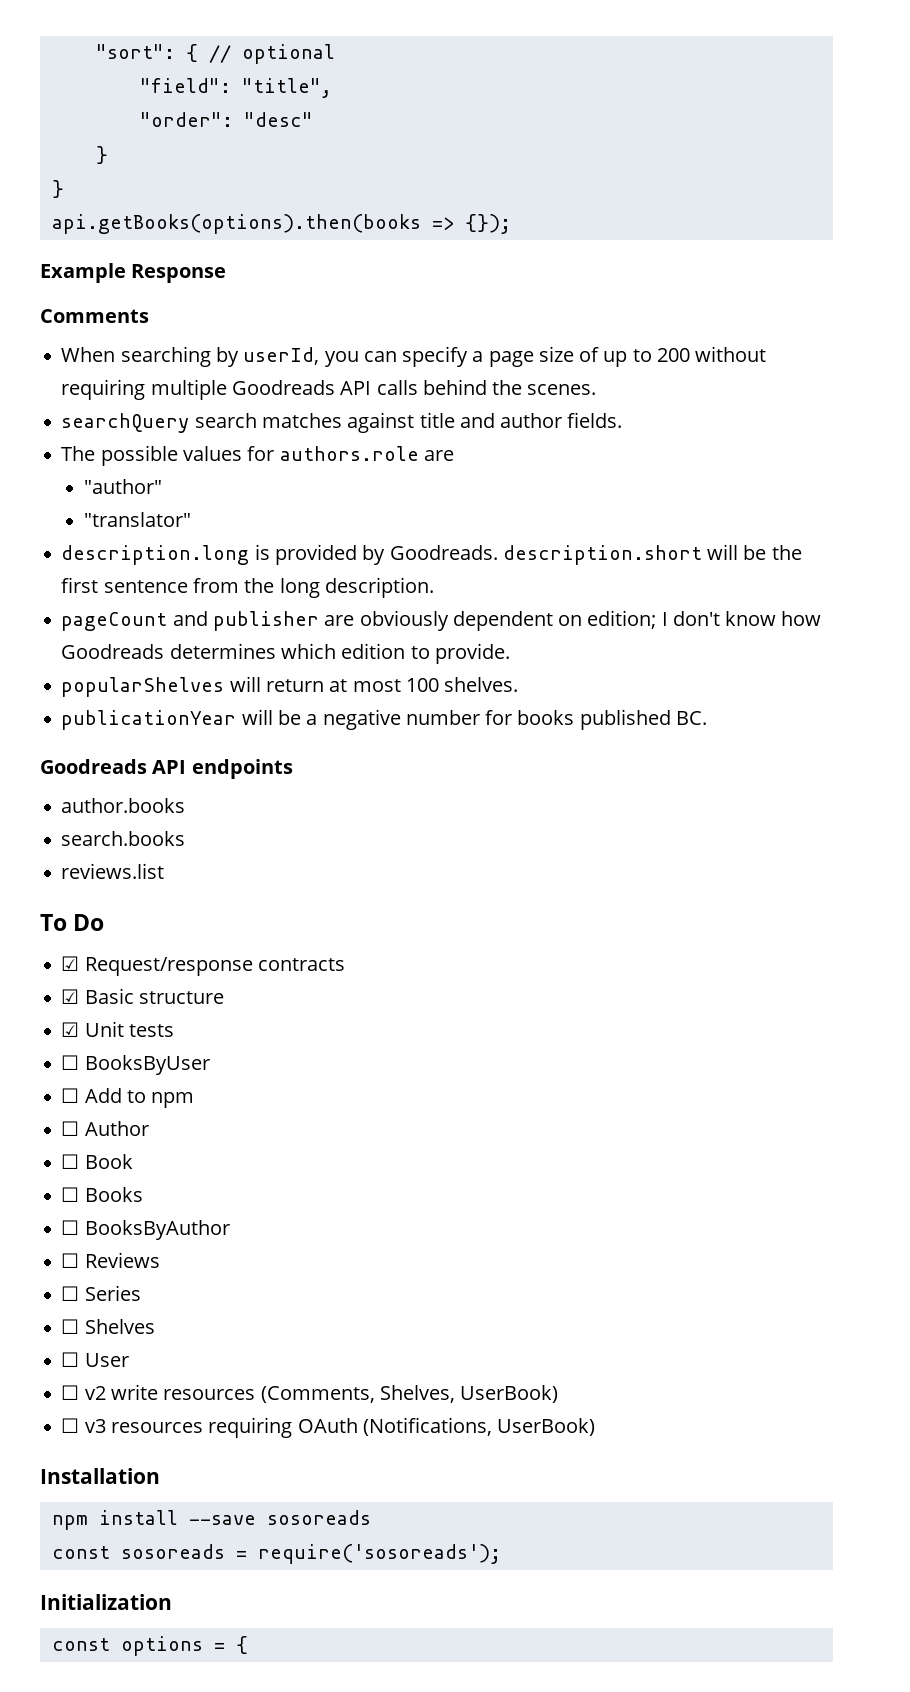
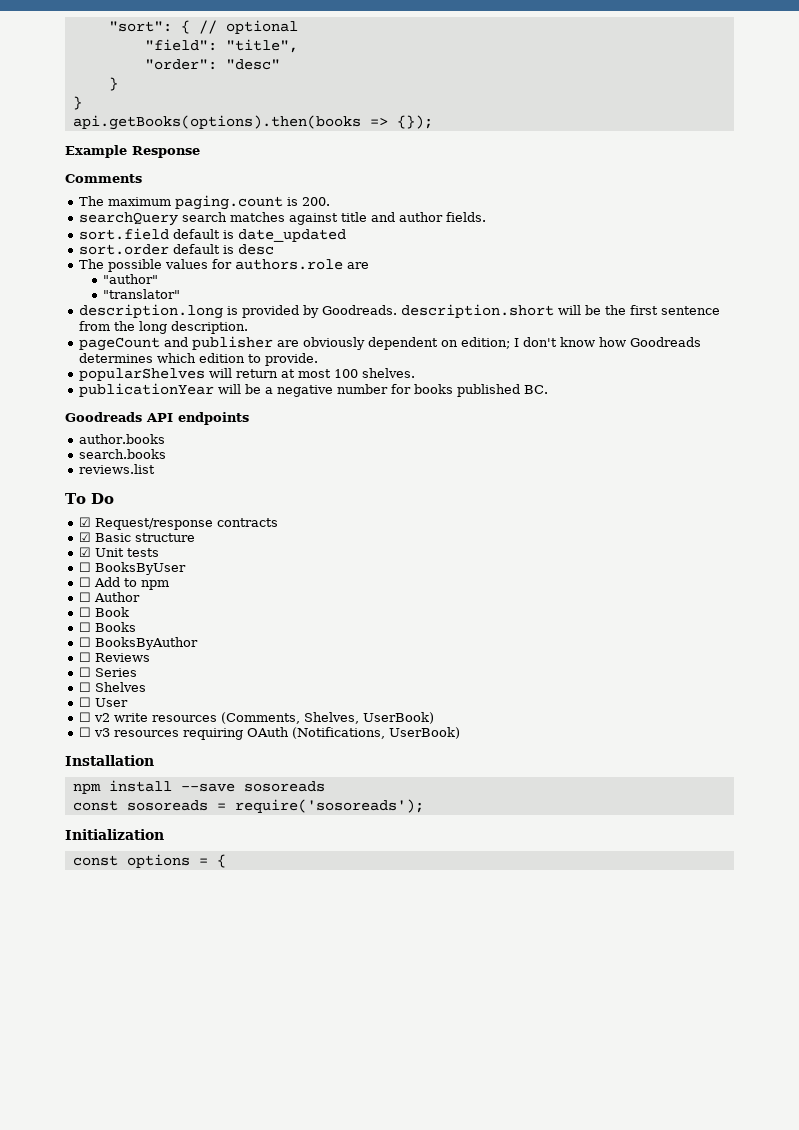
- When searching by userId, you can specify a page size of up to 200 without requiring multiple Goodreads API calls behind the scenes.
+ The maximum paging.count is 200.
+ sort.field default is date_updated
+ sort.order default is desc

